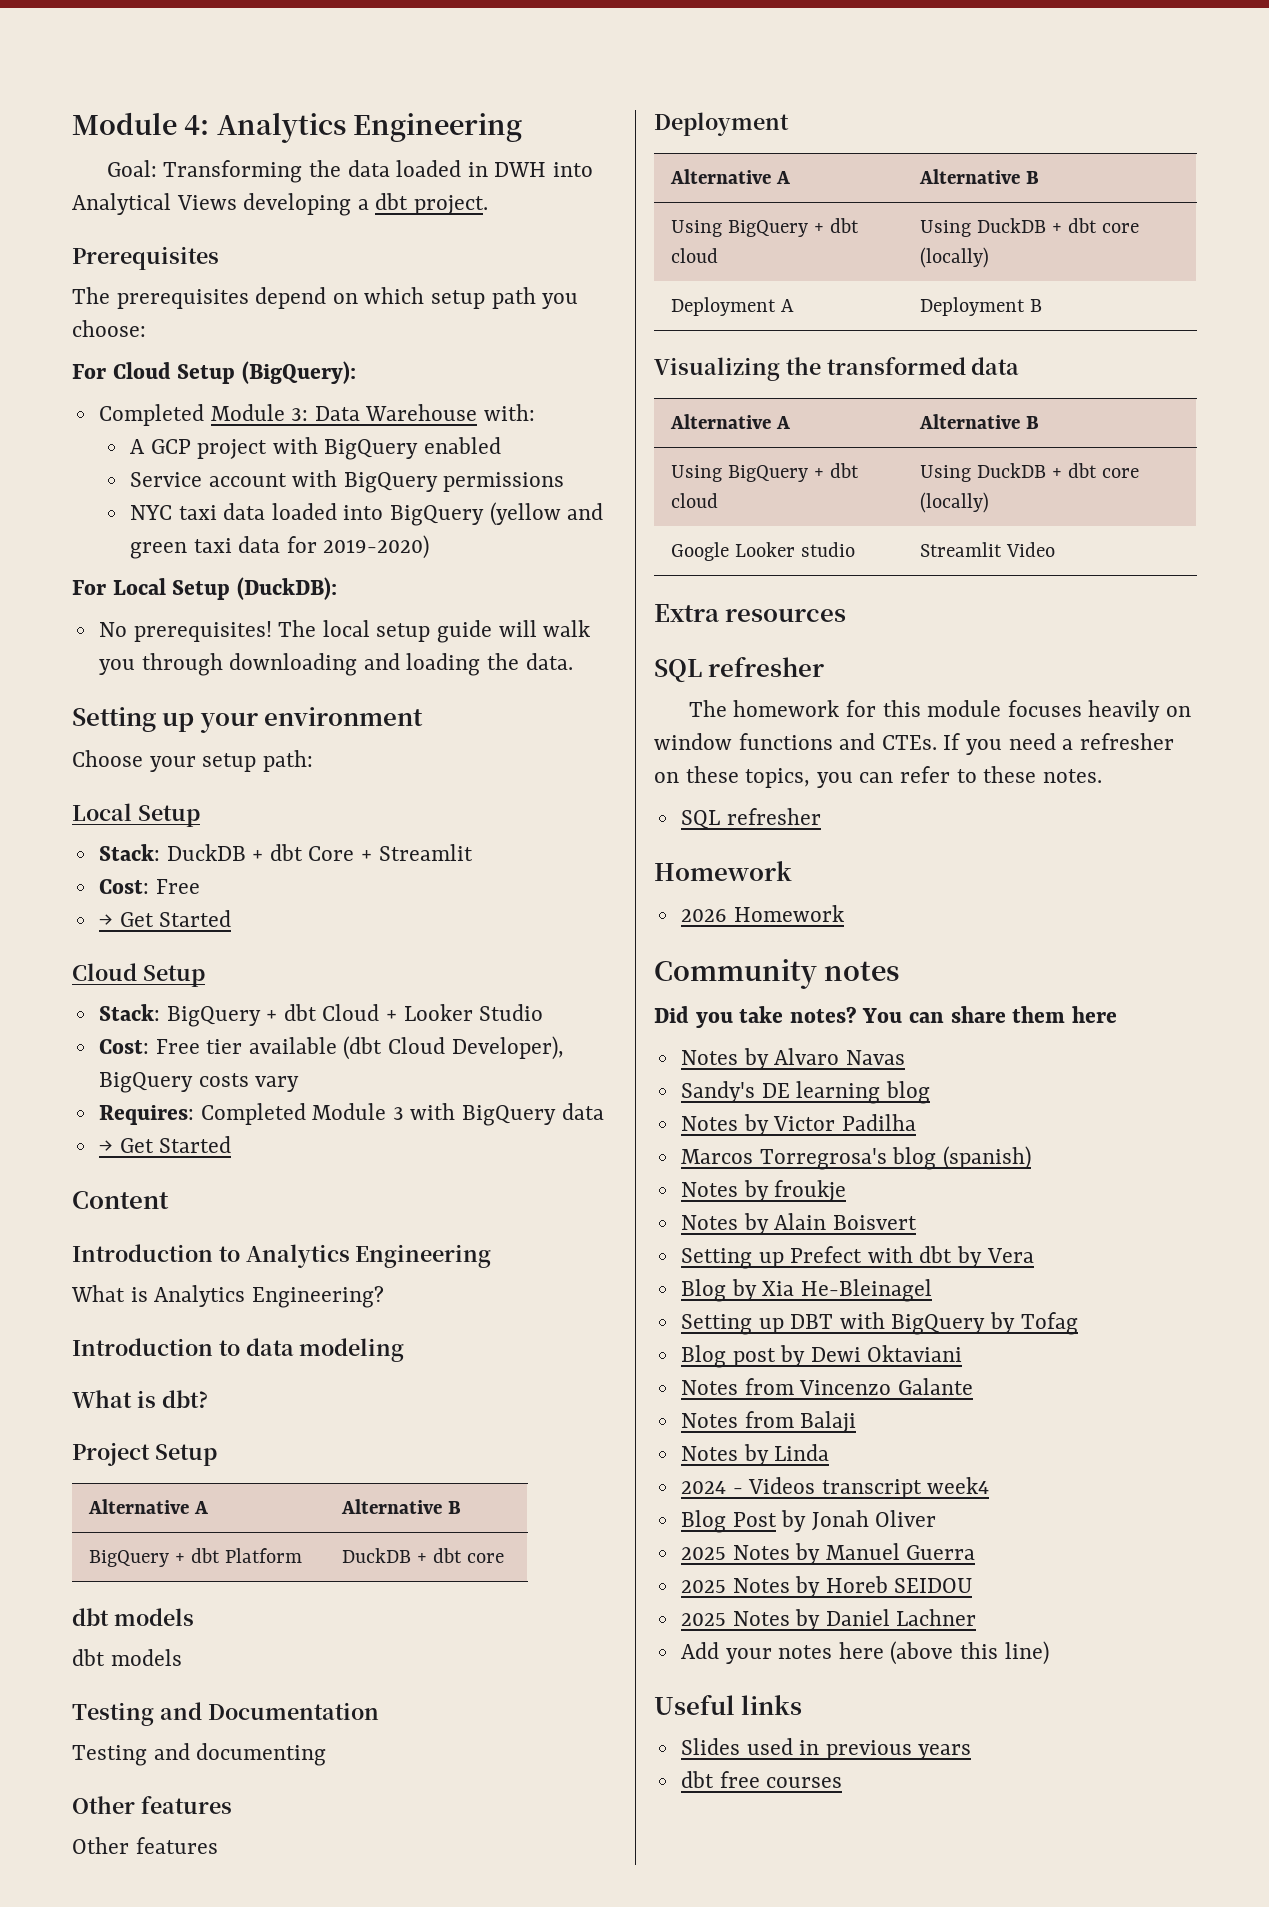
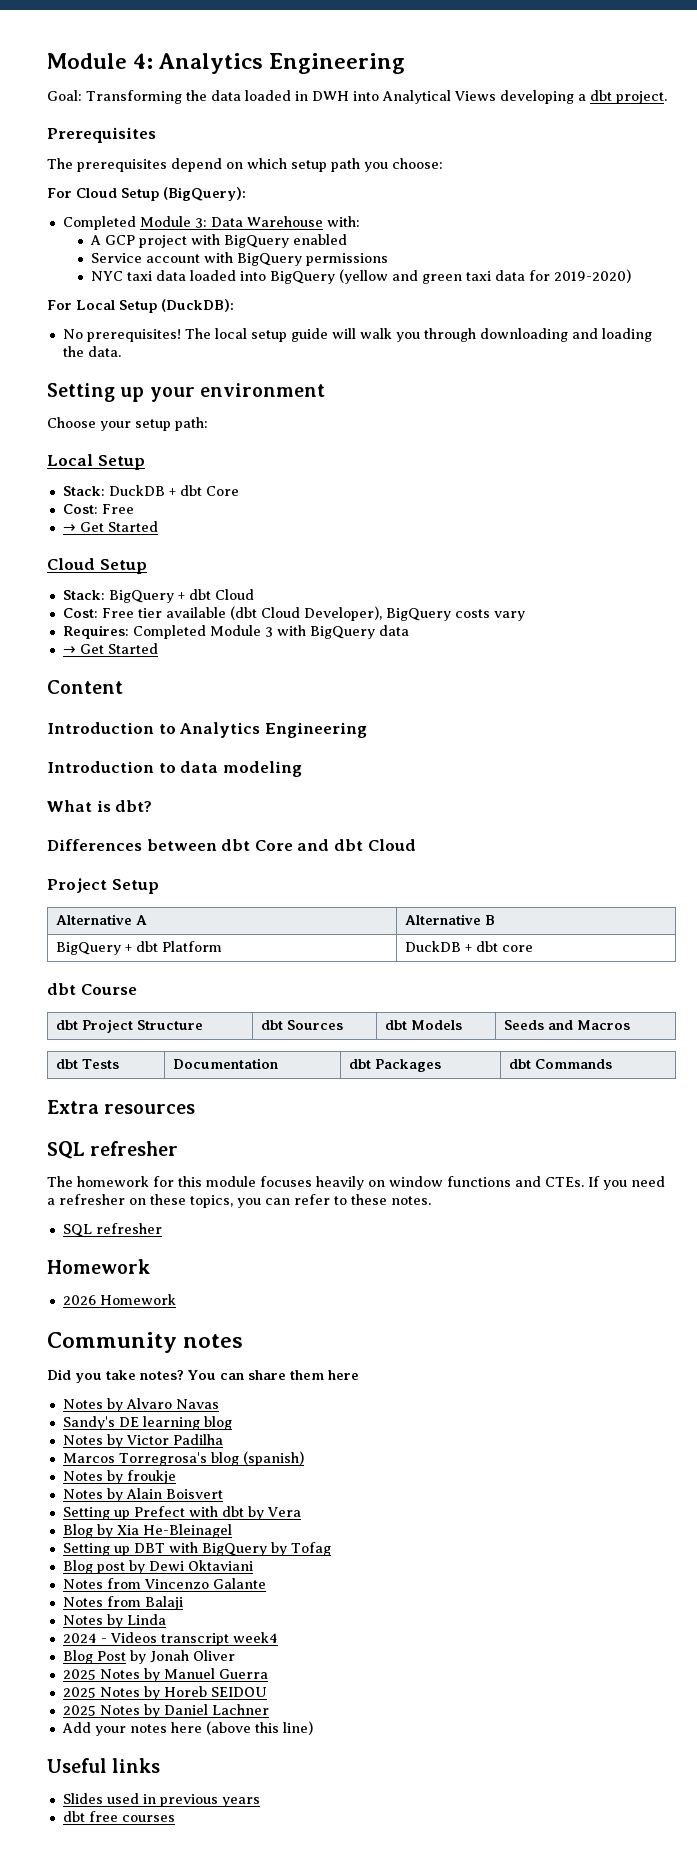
- Stack: DuckDB + dbt Core + Streamlit
+ Stack: DuckDB + dbt Core
- Stack: BigQuery + dbt Cloud + Looker Studio
+ Stack: BigQuery + dbt Cloud
- What is Analytics Engineering?
+ Differences between dbt Core and dbt Cloud
  BigQuery + dbt Platform | DuckDB + dbt core
- dbt models
- dbt models
- Testing and Documentation
- Testing and documenting
- Other features
- Other features
- Deployment
- Alternative A | Alternative B
- Using BigQuery + dbt cloud | Using DuckDB + dbt core (locally)
- Deployment A | Deployment B
- Visualizing the transformed data
- Alternative A | Alternative B
- Using BigQuery + dbt cloud | Using DuckDB + dbt core (locally)
- Google Looker studio | Streamlit Video
+ dbt Course
+ dbt Project Structure | dbt Sources | dbt Models | Seeds and Macros
+ dbt Tests | Documentation | dbt Packages | dbt Commands

